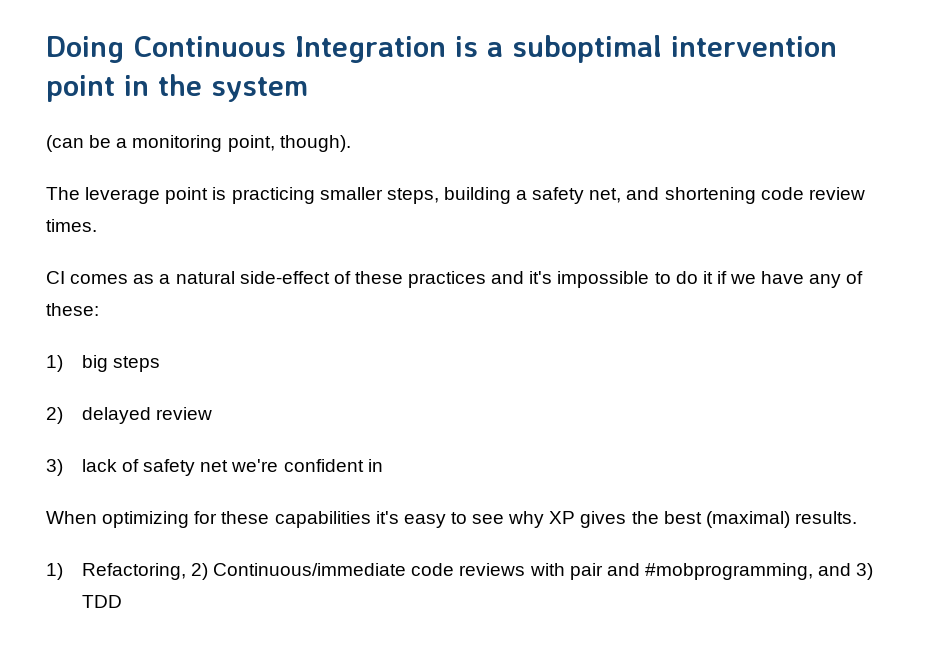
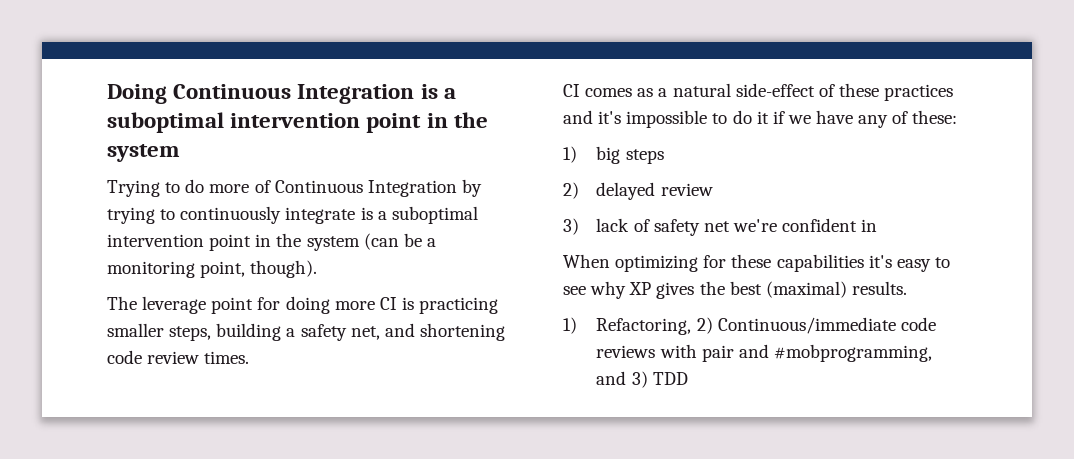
- (can be a monitoring point, though).
+ Trying to do more of Continuous Integration by trying to continuously integrate is a suboptimal intervention point in the system (can be a monitoring point, though).
- The leverage point is practicing smaller steps, building a safety net, and shortening code review times.
+ The leverage point for doing more CI is practicing smaller steps, building a safety net, and shortening code review times.

